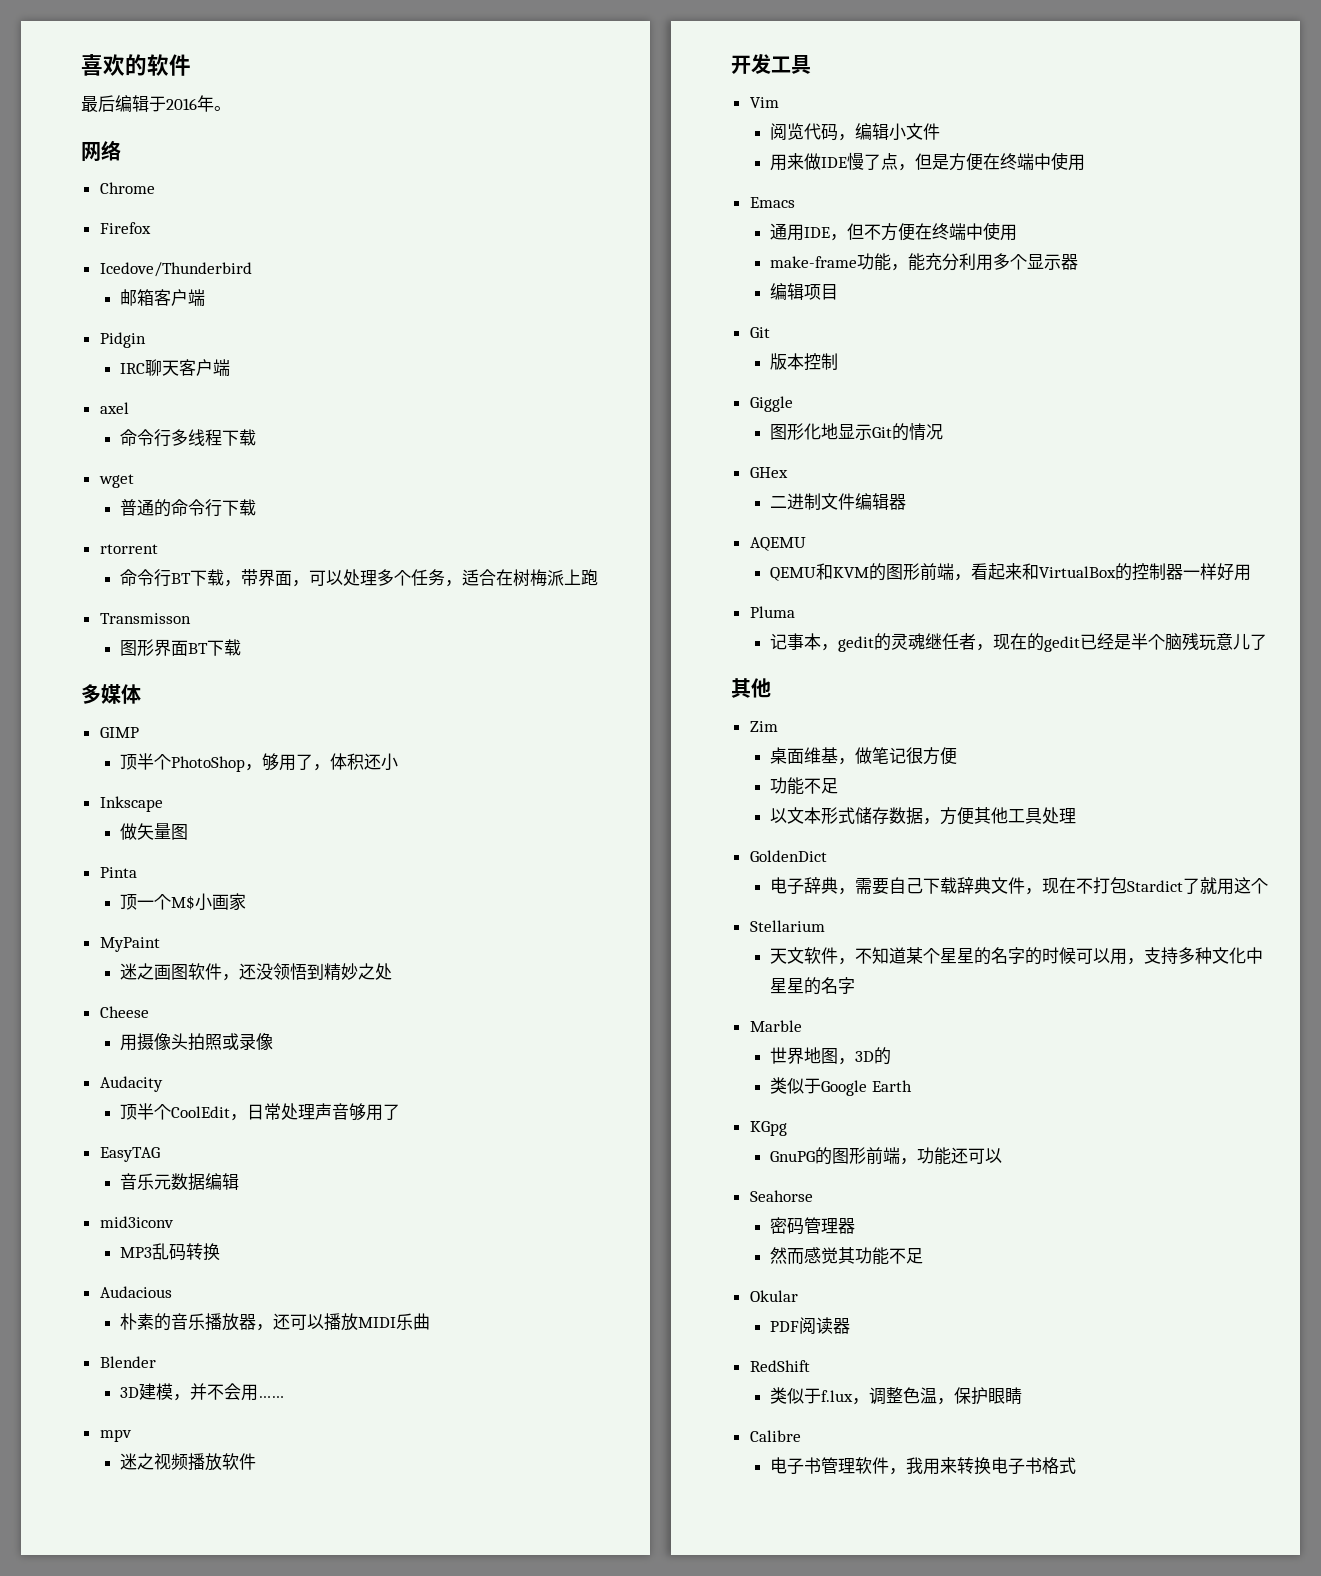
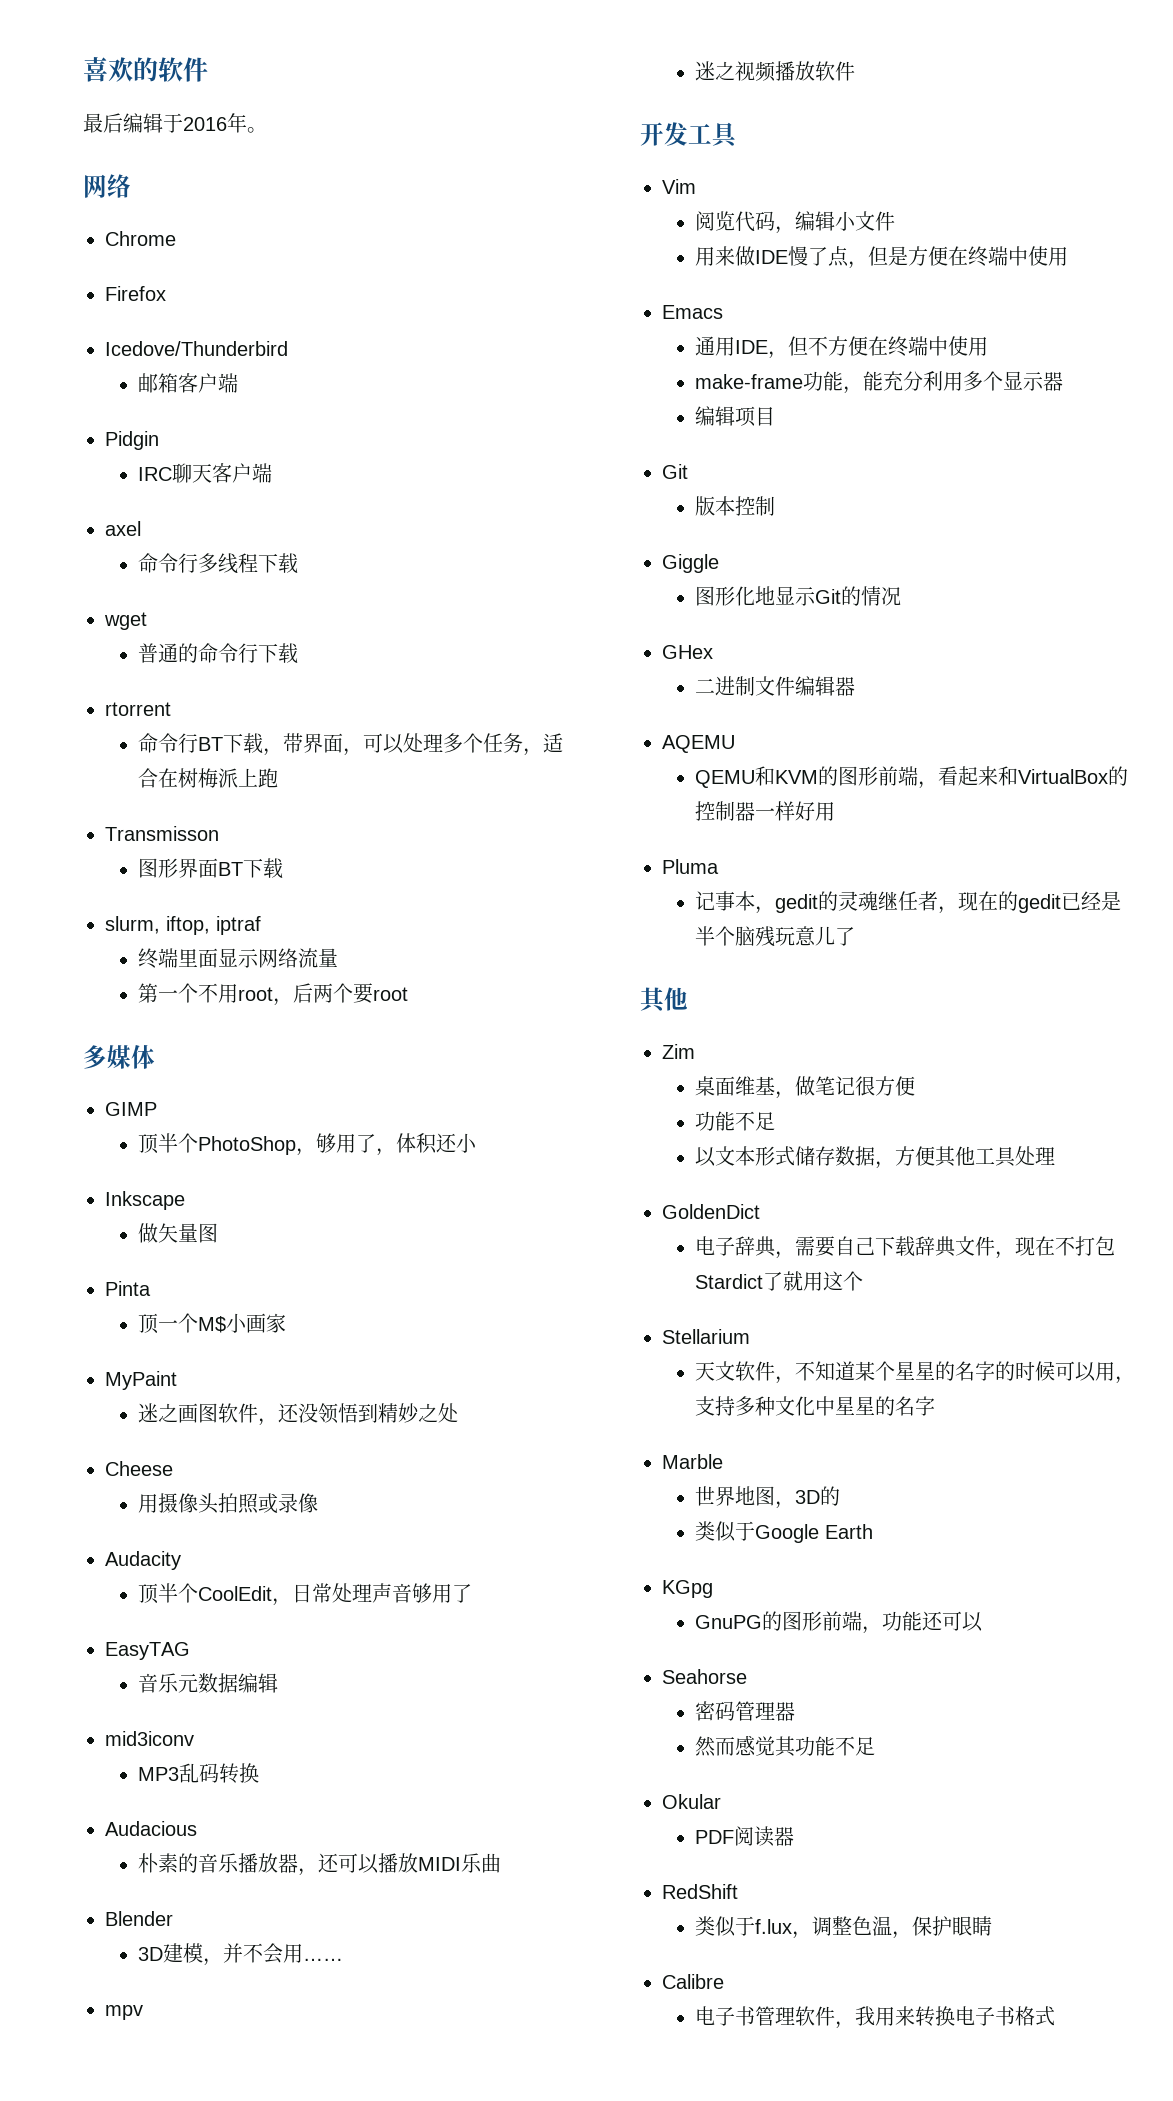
+ slurm, iftop, iptraf
+ 终端里面显示网络流量
+ 第一个不用root，后两个要root

